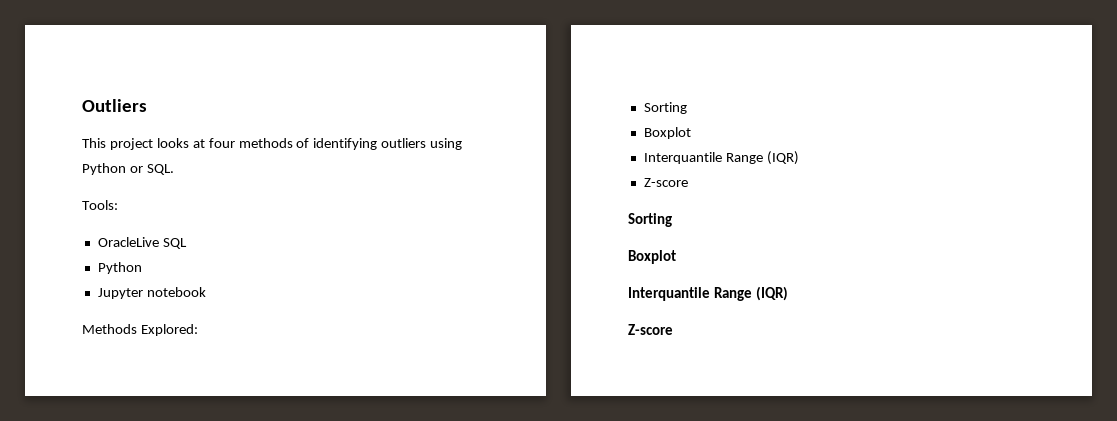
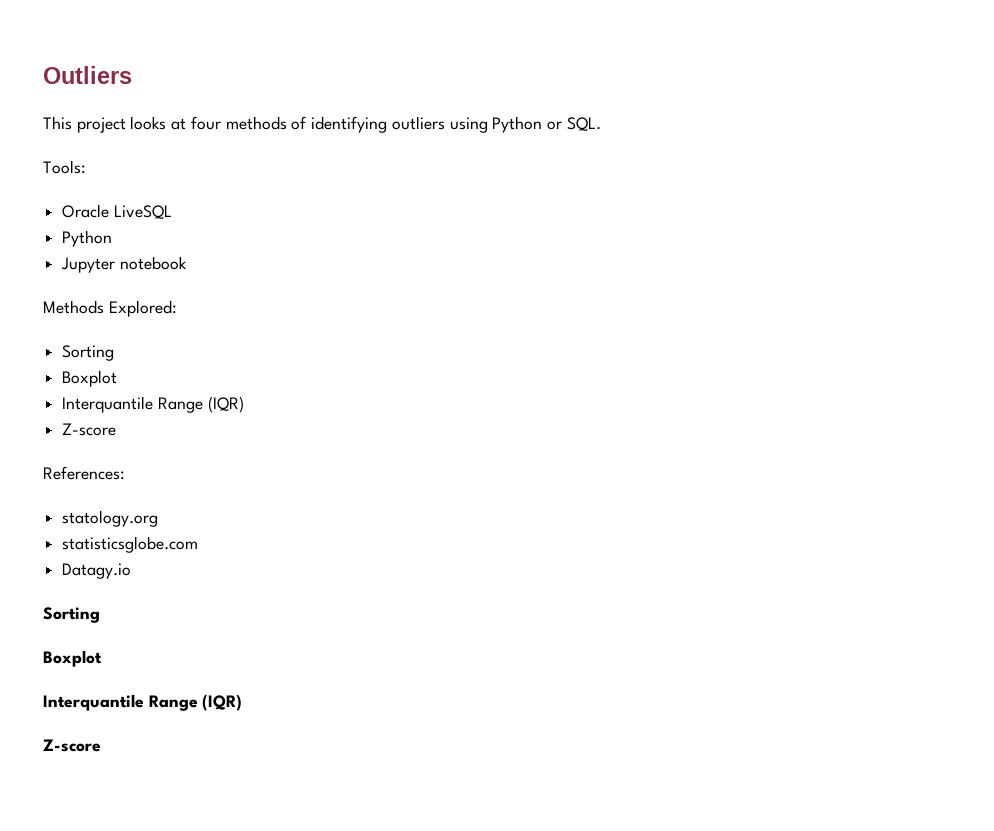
- OracleLive SQL
+ Oracle LiveSQL
+ References:
+ statology.org
+ statisticsglobe.com
+ Datagy.io

